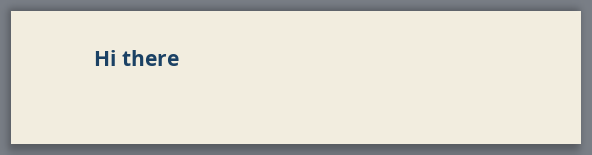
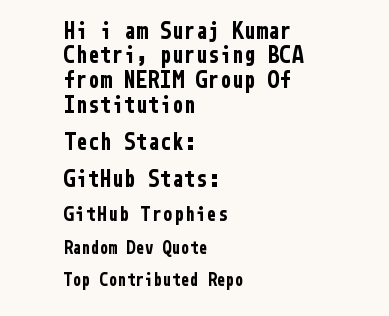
- Hi there
+ Hi i am Suraj Kumar Chetri, purusing BCA from NERIM Group Of Institution
+ Tech Stack:
+ GitHub Stats:
+ GitHub Trophies
+ Random Dev Quote
+ Top Contributed Repo

